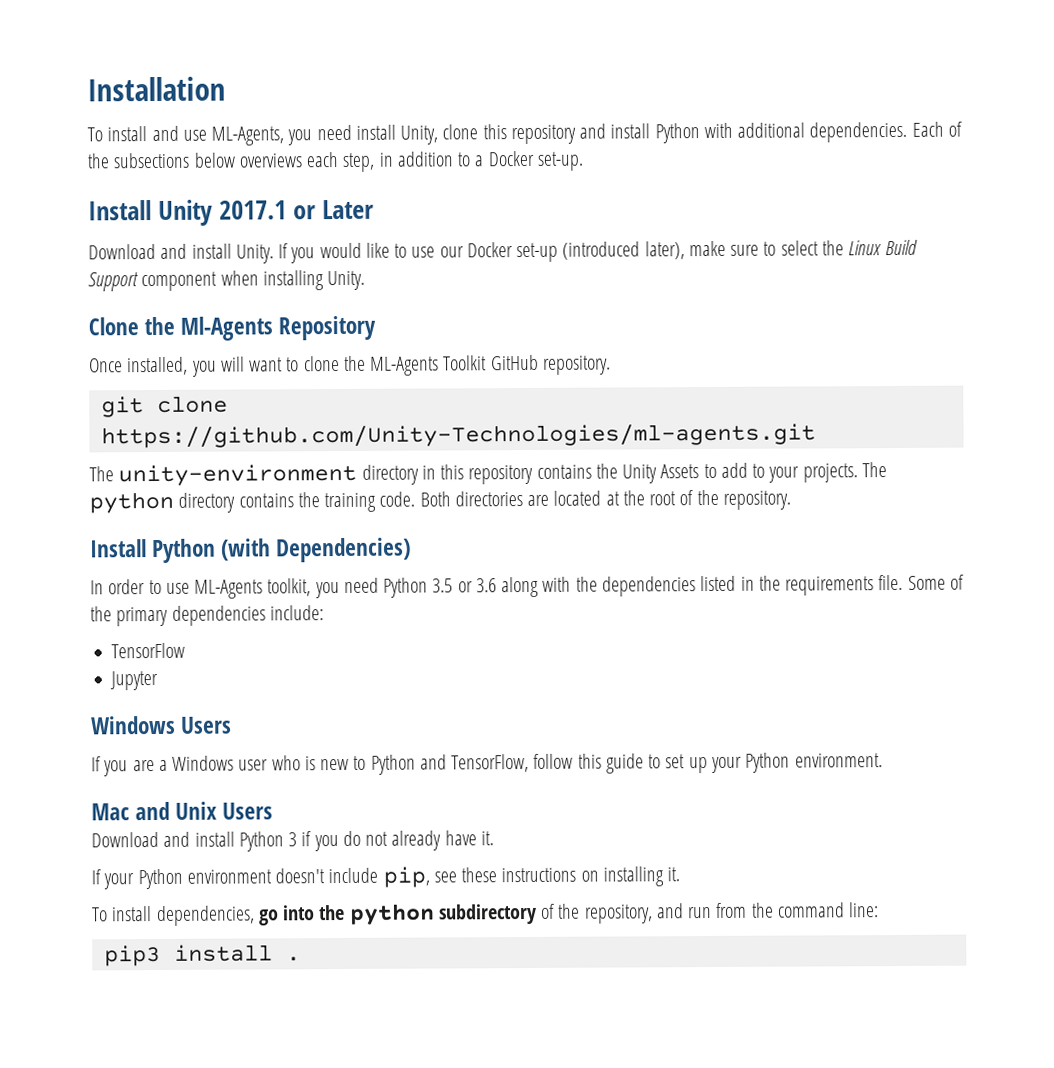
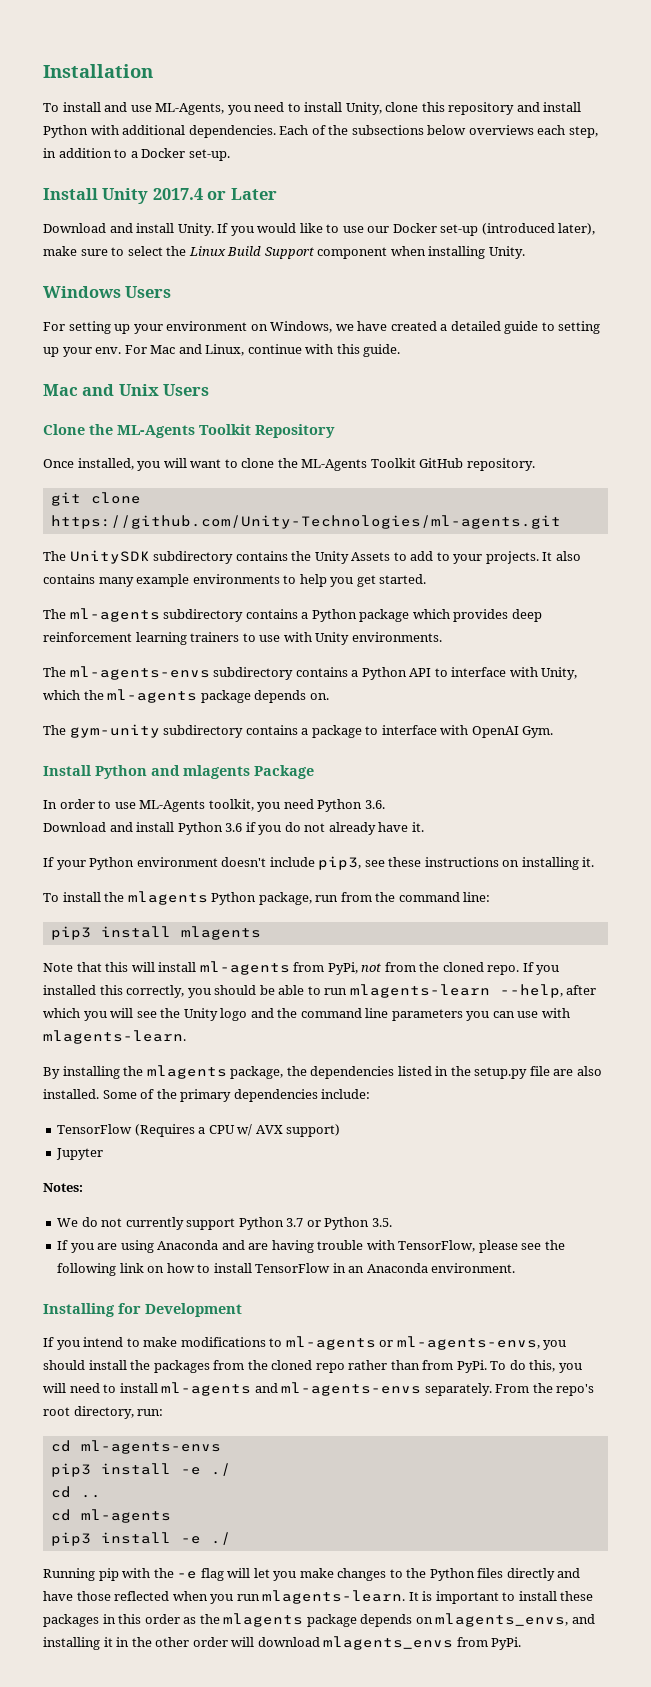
- To install and use ML-Agents, you need install Unity, clone this repository and install Python with additional dependencies.
+ To install and use ML-Agents, you need to install Unity, clone this repository and install Python with additional dependencies.
- Install Unity 2017.1 or Later
+ Install Unity 2017.4 or Later
+ Windows Users
+ For setting up your environment on Windows, we have created a detailed guide to setting up your env. For Mac and Linux, continue with this guide.
+ Mac and Unix Users
- Clone the Ml-Agents Repository
+ Clone the ML-Agents Toolkit Repository
- The unity-environment directory in this repository contains the Unity Assets to add to your projects.
+ The UnitySDK subdirectory contains the Unity Assets to add to your projects.
- The python directory contains the training code. Both directories are located at the root of the repository.
+ It also contains many example environments to help you get started.
+ The ml-agents subdirectory contains a Python package which provides deep reinforcement learning trainers to use with Unity environments.
+ The ml-agents-envs subdirectory contains a Python API to interface with Unity, which the ml-agents package depends on.
+ The gym-unity subdirectory contains a package to interface with OpenAI Gym.
- Install Python (with Dependencies)
+ Install Python and mlagents Package
- In order to use ML-Agents toolkit, you need Python 3.5 or 3.6 along with the dependencies listed in the requirements file. Some of the primary dependencies include:
- TensorFlow
- Jupyter
- Windows Users
- If you are a Windows user who is new to Python and TensorFlow, follow this guide to set up your Python environment.
- Mac and Unix Users
+ In order to use ML-Agents toolkit, you need Python 3.6.
- Download and install Python 3 if you do not already have it.
+ Download and install Python 3.6 if you do not already have it.
- If your Python environment doesn't include pip, see these instructions on installing it.
+ If your Python environment doesn't include pip3, see these instructions on installing it.
- To install dependencies, go into the python subdirectory of the repository, and run from the command line:
+ To install the mlagents Python package, run from the command line:
- pip3 install .
+ pip3 install mlagents
+ Note that this will install ml-agents from PyPi, not from the cloned repo. If you installed this correctly, you should be able to run mlagents-learn --help, after which you will see the Unity logo and the command line parameters you can use with mlagents-learn.
+ By installing the mlagents package, the dependencies listed in the setup.py file are also installed. Some of the primary dependencies include:
+ TensorFlow (Requires a CPU w/ AVX support)
+ Jupyter
+ Notes:
+ We do not currently support Python 3.7 or Python 3.5.
+ If you are using Anaconda and are having trouble with TensorFlow, please see the following link on how to install TensorFlow in an Anaconda environment.
+ Installing for Development
+ If you intend to make modifications to ml-agents or ml-agents-envs, you should install the packages from the cloned repo rather than from PyPi. To do this, you will need to install ml-agents and ml-agents-envs separately. From the repo's root directory, run:
+ cd ml-agents-envs
+ pip3 install -e ./
+ cd ..
+ cd ml-agents
+ pip3 install -e ./
+ Running pip with the -e flag will let you make changes to the Python files directly and have those reflected when you run mlagents-learn. It is important to install these packages in this order as the mlagents package depends on mlagents_envs, and installing it in the other order will download mlagents_envs from PyPi.

